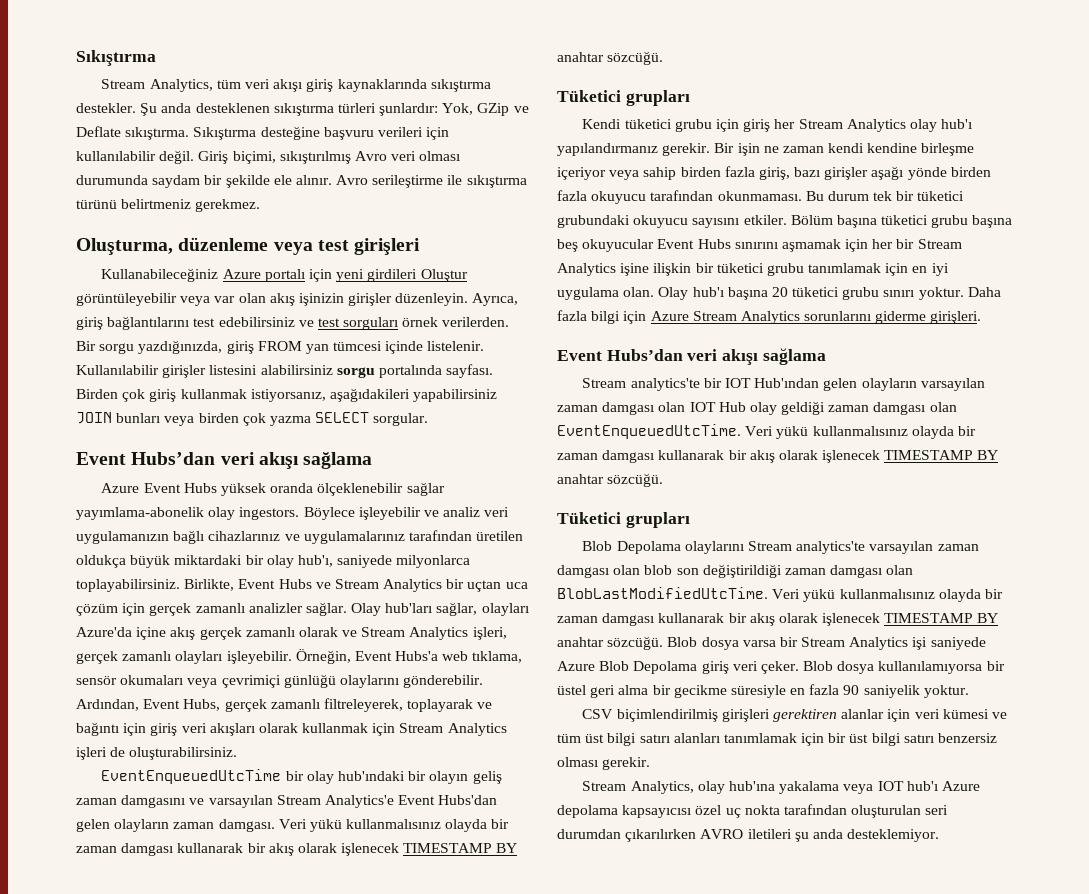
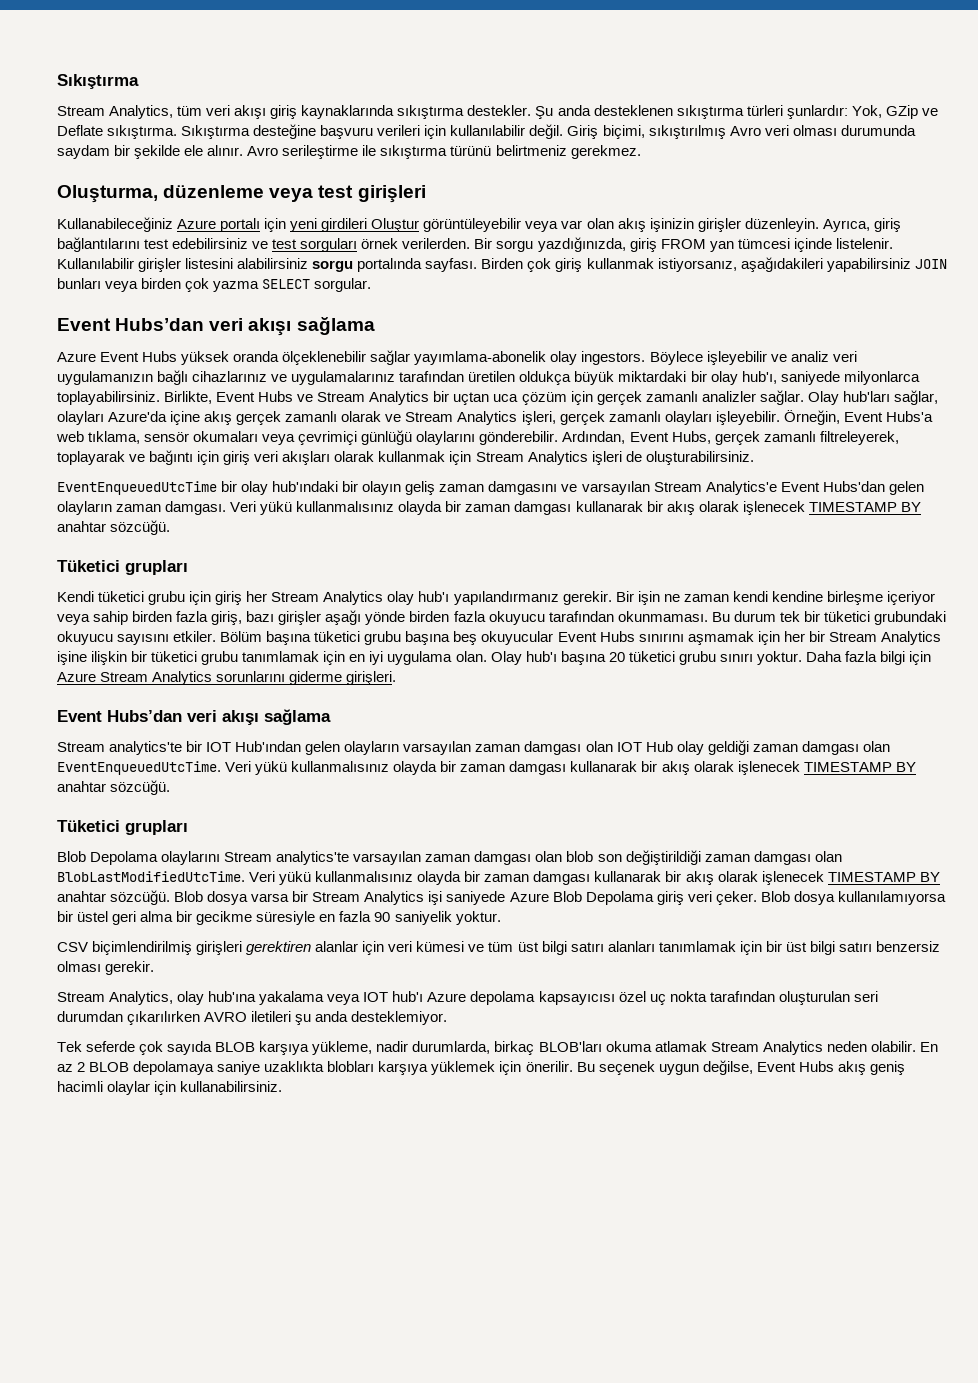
+ Tek seferde çok sayıda BLOB karşıya yükleme, nadir durumlarda, birkaç BLOB'ları okuma atlamak Stream Analytics neden olabilir. En az 2 BLOB depolamaya saniye uzaklıkta blobları karşıya yüklemek için önerilir. Bu seçenek uygun değilse, Event Hubs akış geniş hacimli olaylar için kullanabilirsiniz.

